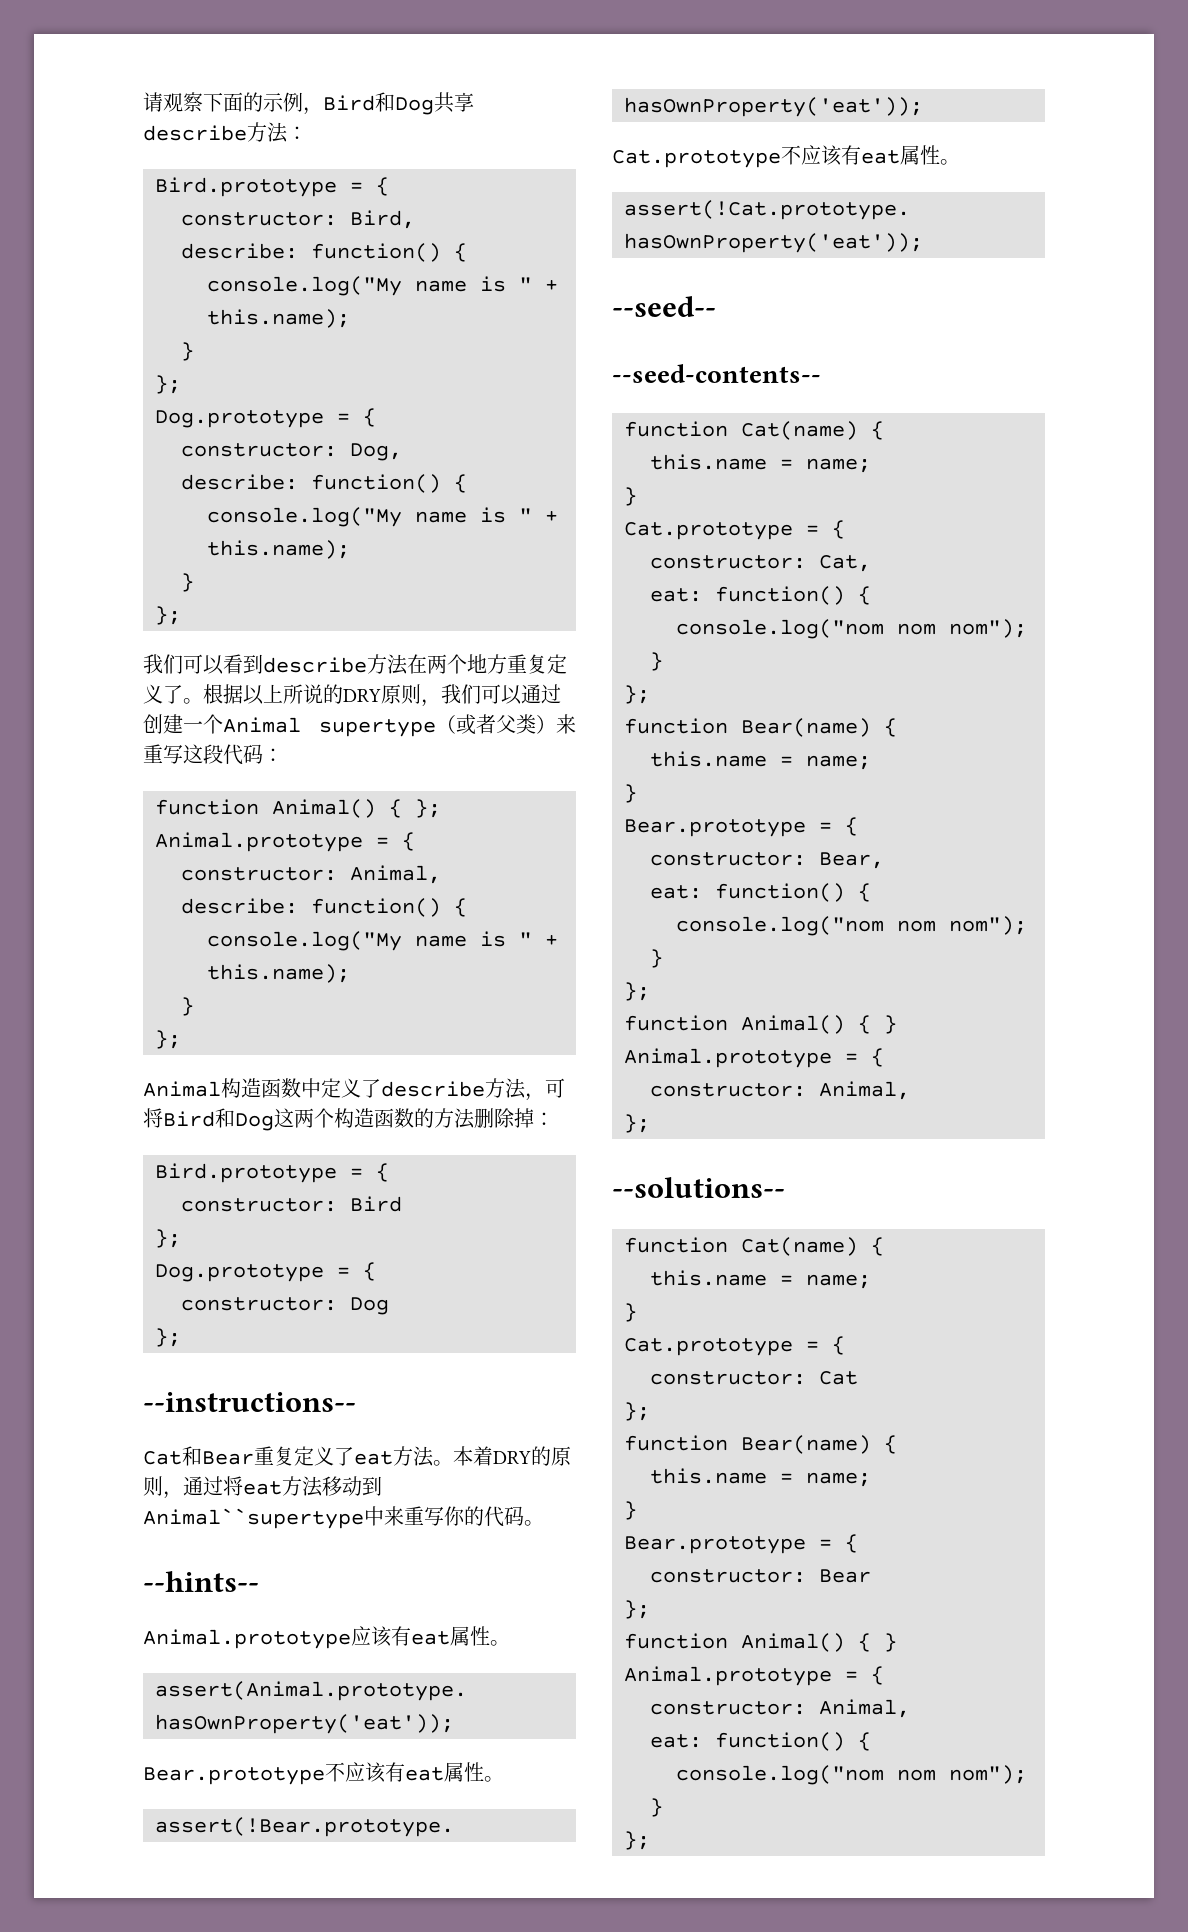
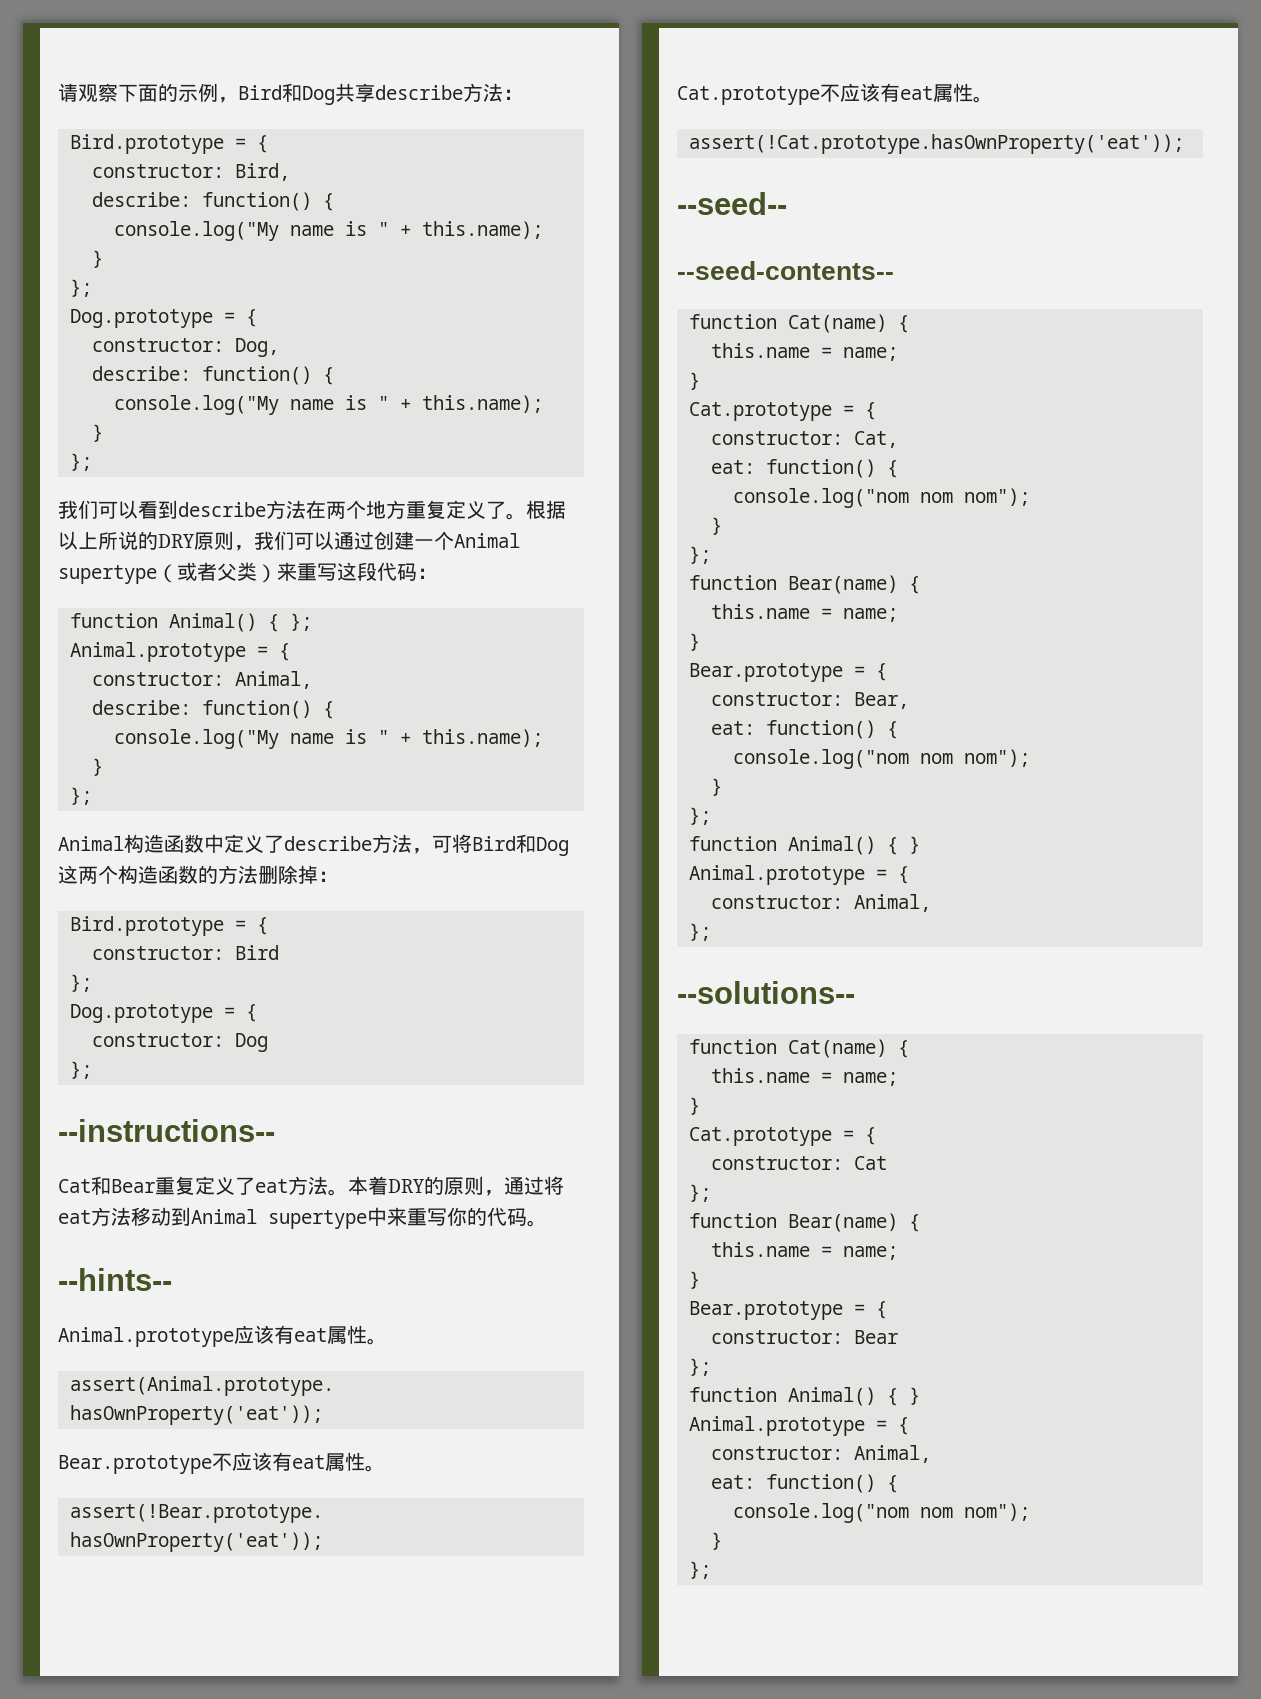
- 本着DRY的原则，通过将eat方法移动到Animal``supertype中来重写你的代码。
+ 本着DRY的原则，通过将eat方法移动到Animal supertype中来重写你的代码。

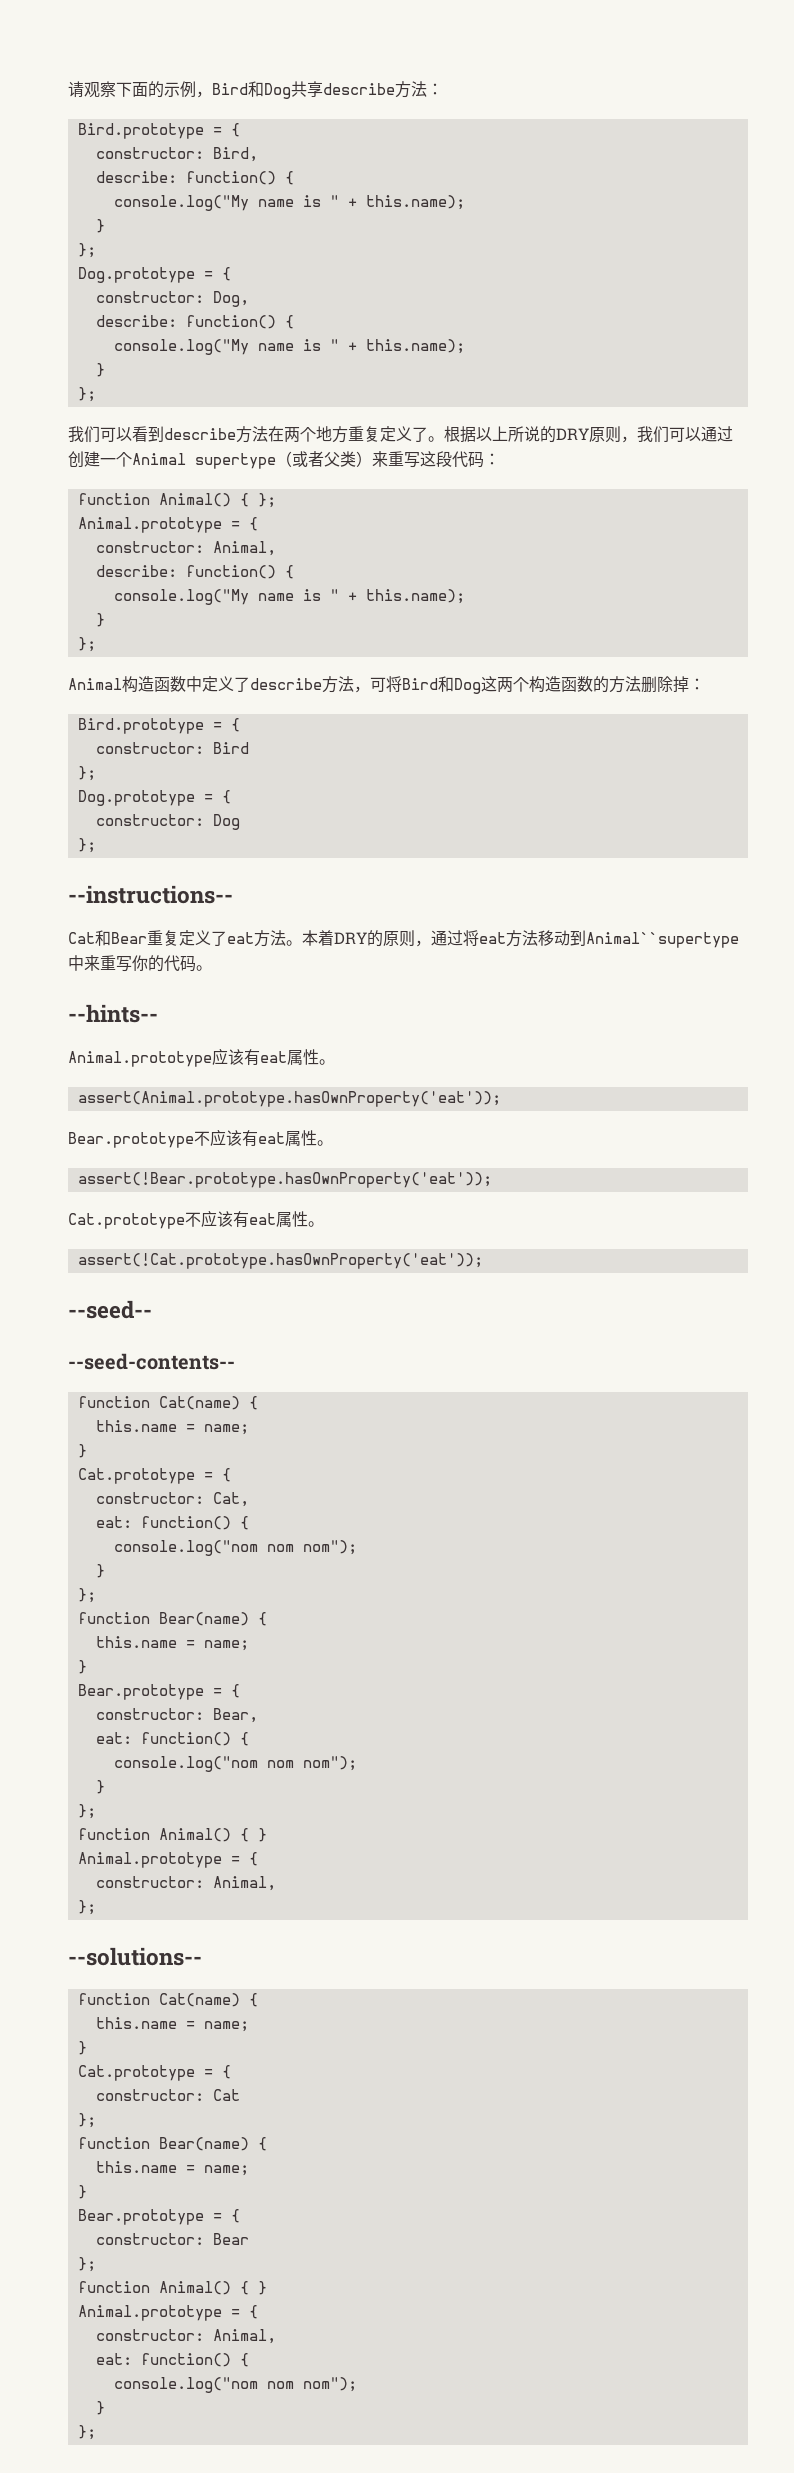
- 本着DRY的原则，通过将eat方法移动到Animal supertype中来重写你的代码。
+ 本着DRY的原则，通过将eat方法移动到Animal``supertype中来重写你的代码。

